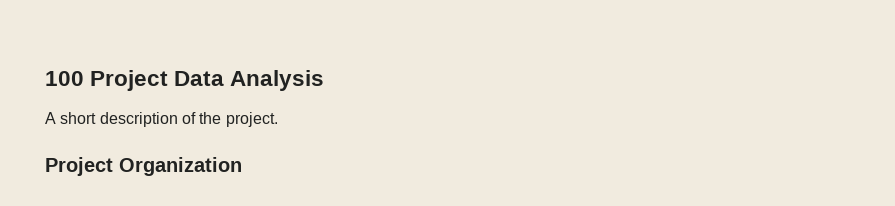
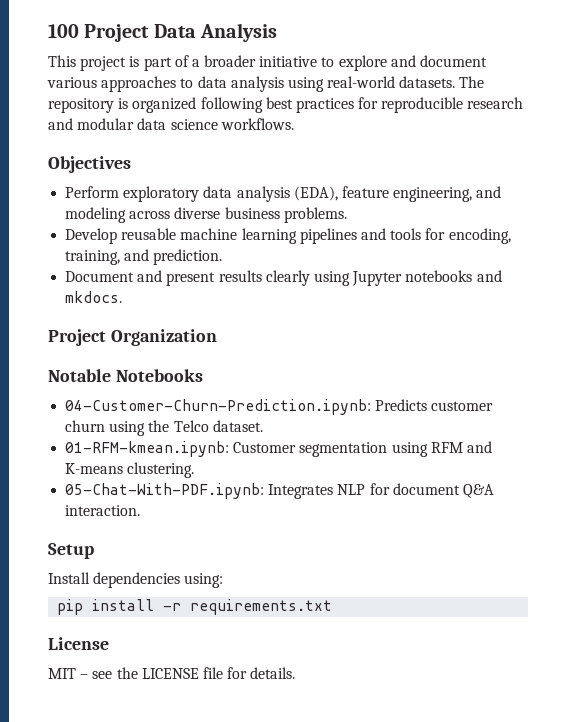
- A short description of the project.
+ This project is part of a broader initiative to explore and document various approaches to data analysis using real-world datasets. The repository is organized following best practices for reproducible research and modular data science workflows.
+ Objectives
+ Perform exploratory data analysis (EDA), feature engineering, and modeling across diverse business problems.
+ Develop reusable machine learning pipelines and tools for encoding, training, and prediction.
+ Document and present results clearly using Jupyter notebooks and mkdocs.
  Project Organization
+ Notable Notebooks
+ 04-Customer-Churn-Prediction.ipynb: Predicts customer churn using the Telco dataset.
+ 01-RFM-kmean.ipynb: Customer segmentation using RFM and K-means clustering.
+ 05-Chat-With-PDF.ipynb: Integrates NLP for document Q&A interaction.
+ Setup
+ Install dependencies using:
+ pip install -r requirements.txt
+ License
+ MIT – see the LICENSE file for details.

